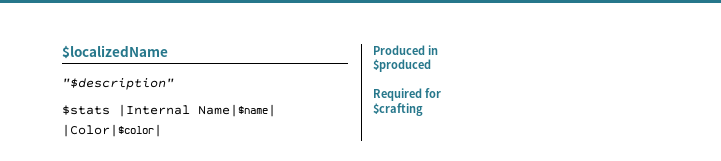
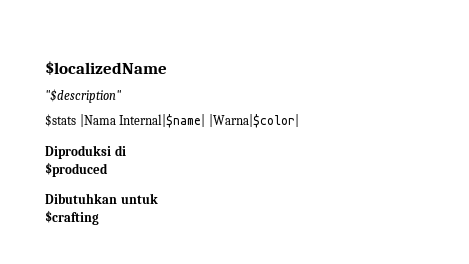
- $stats |Internal Name|$name| |Color|$color|
- Produced in
+ $stats |Nama Internal|$name| |Warna|$color|
+ Diproduksi di
- Required for
+ Dibutuhkan untuk

